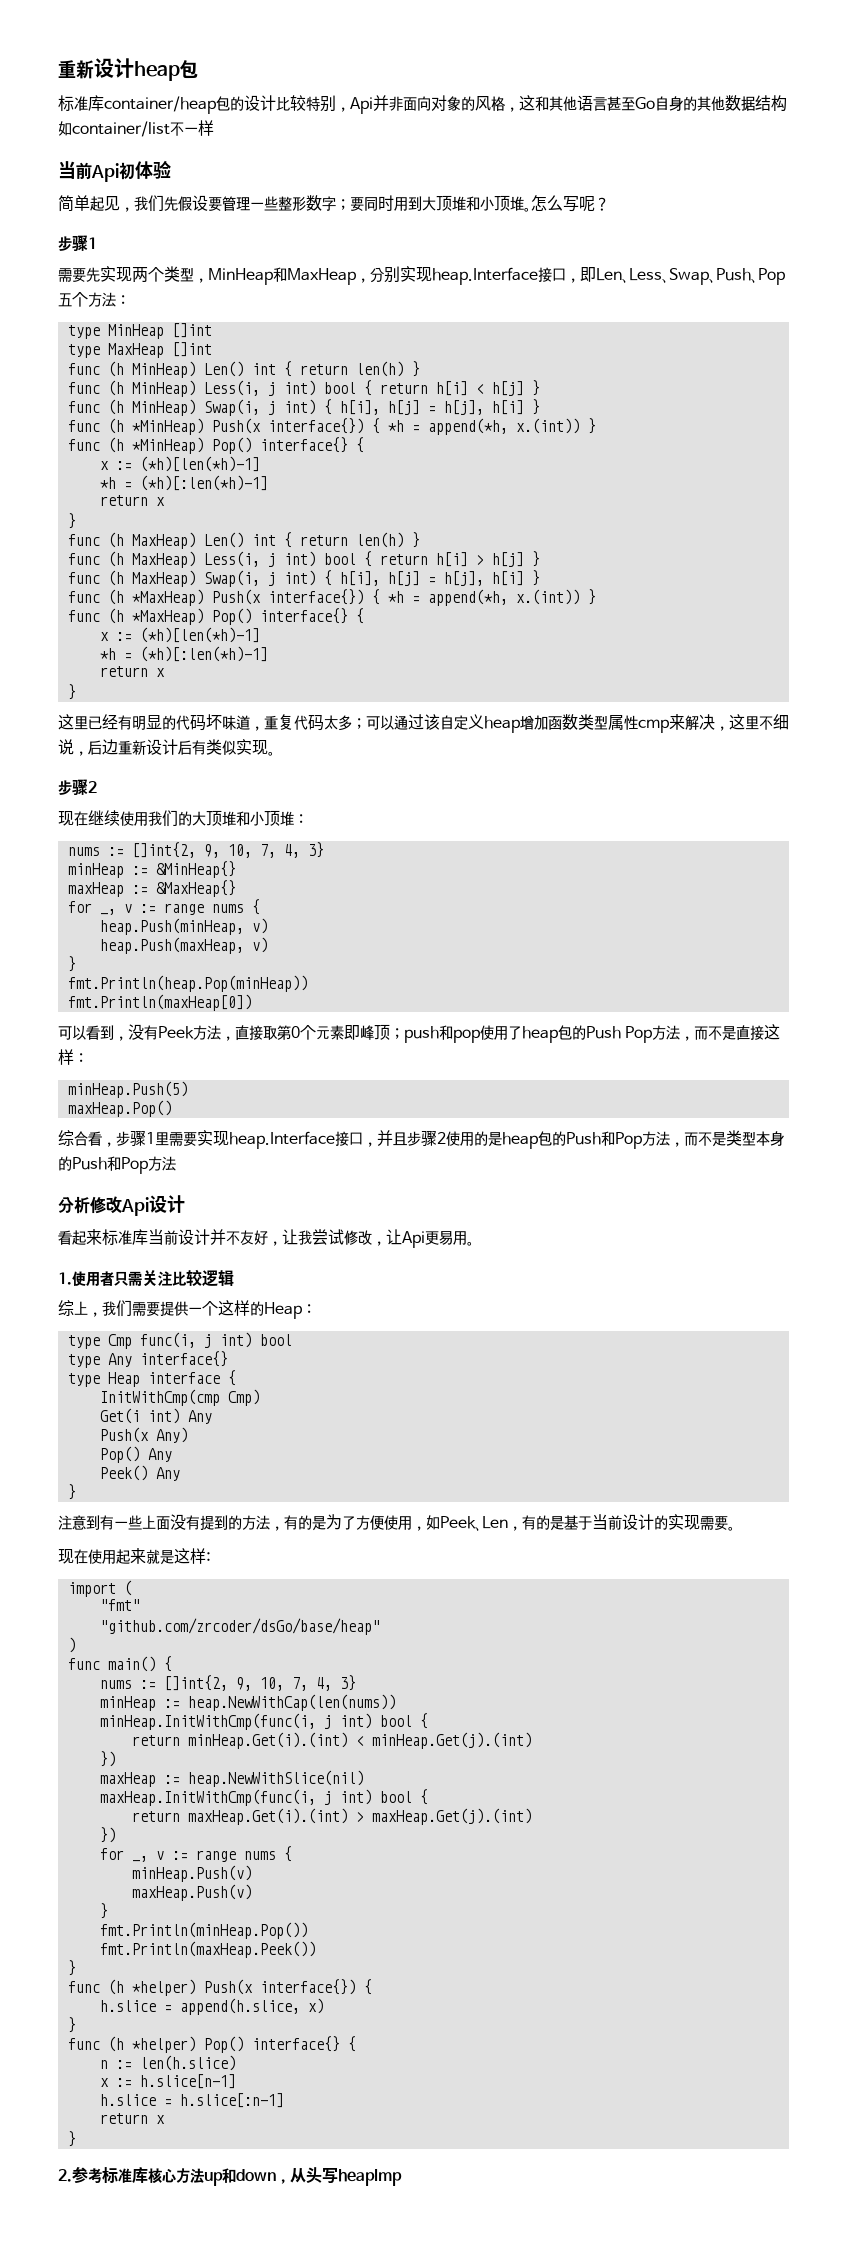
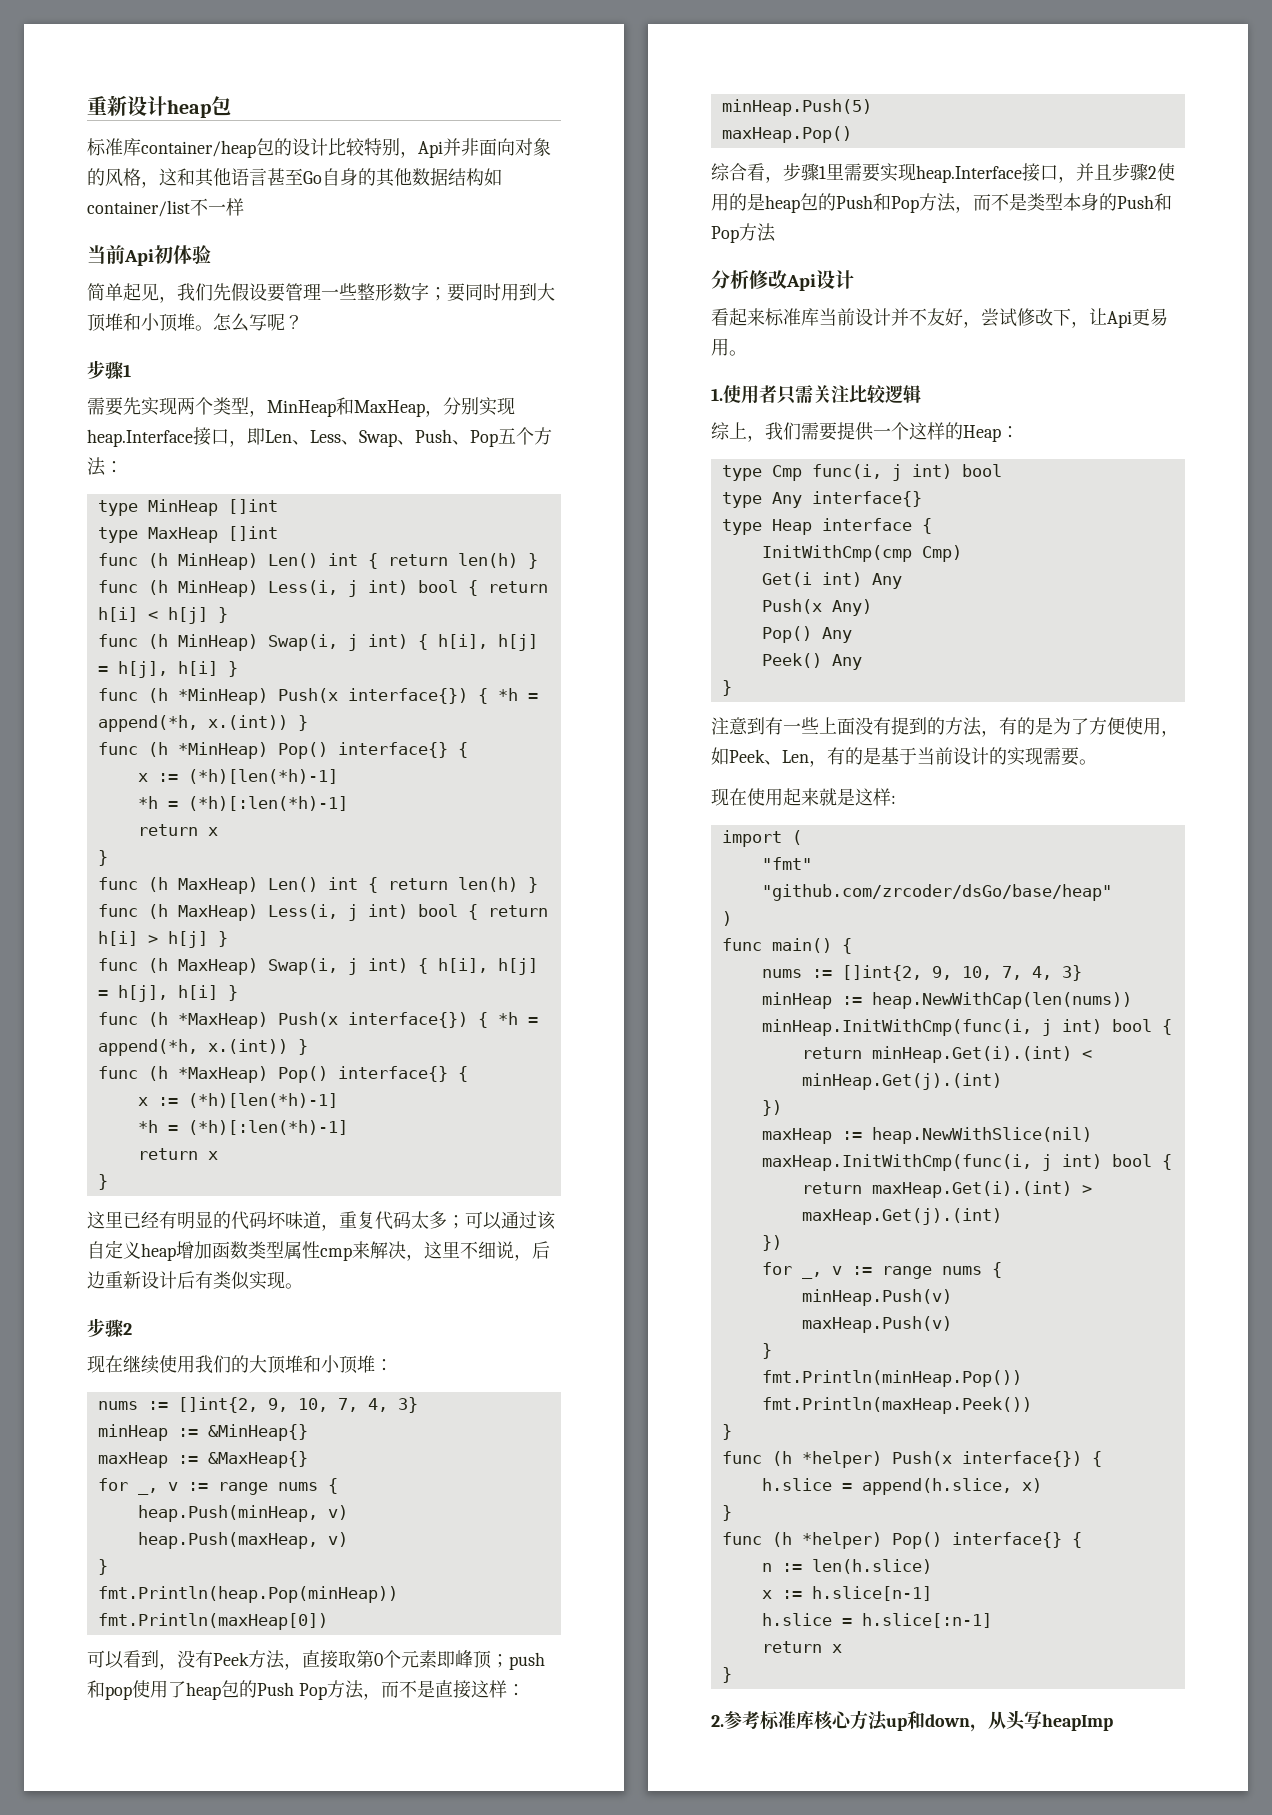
- 看起来标准库当前设计并不友好，让我尝试修改，让Api更易用。
+ 看起来标准库当前设计并不友好，尝试修改下，让Api更易用。

